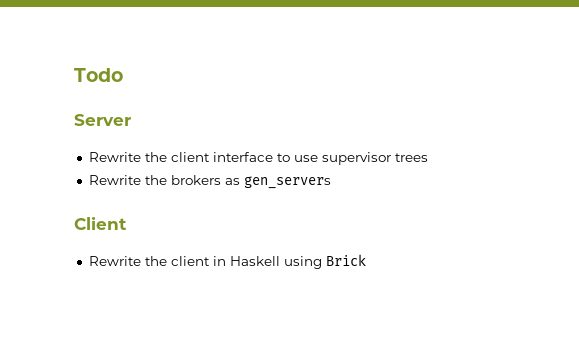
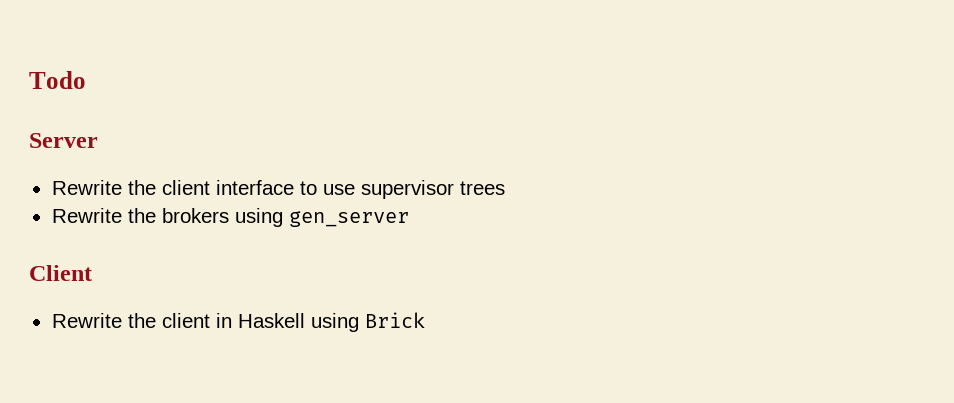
- Rewrite the brokers as gen_servers
+ Rewrite the brokers using gen_server

